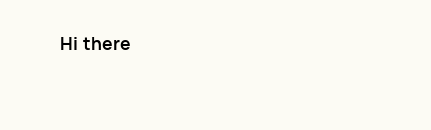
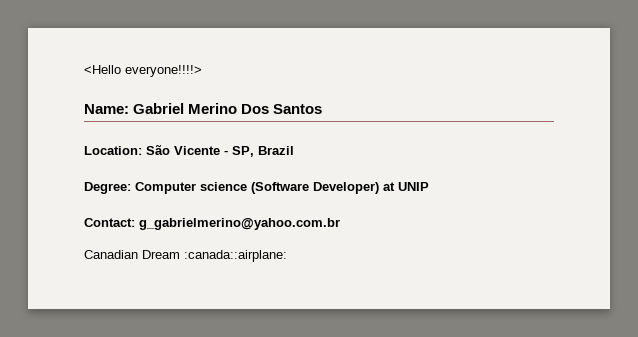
- Hi there
+ <Hello everyone!!!!>
+ Name: Gabriel Merino Dos Santos
+ Location: São Vicente - SP, Brazil
+ Degree: Computer science (Software Developer) at UNIP
+ Contact: g_gabrielmerino@yahoo.com.br
+ Canadian Dream :canada::airplane:

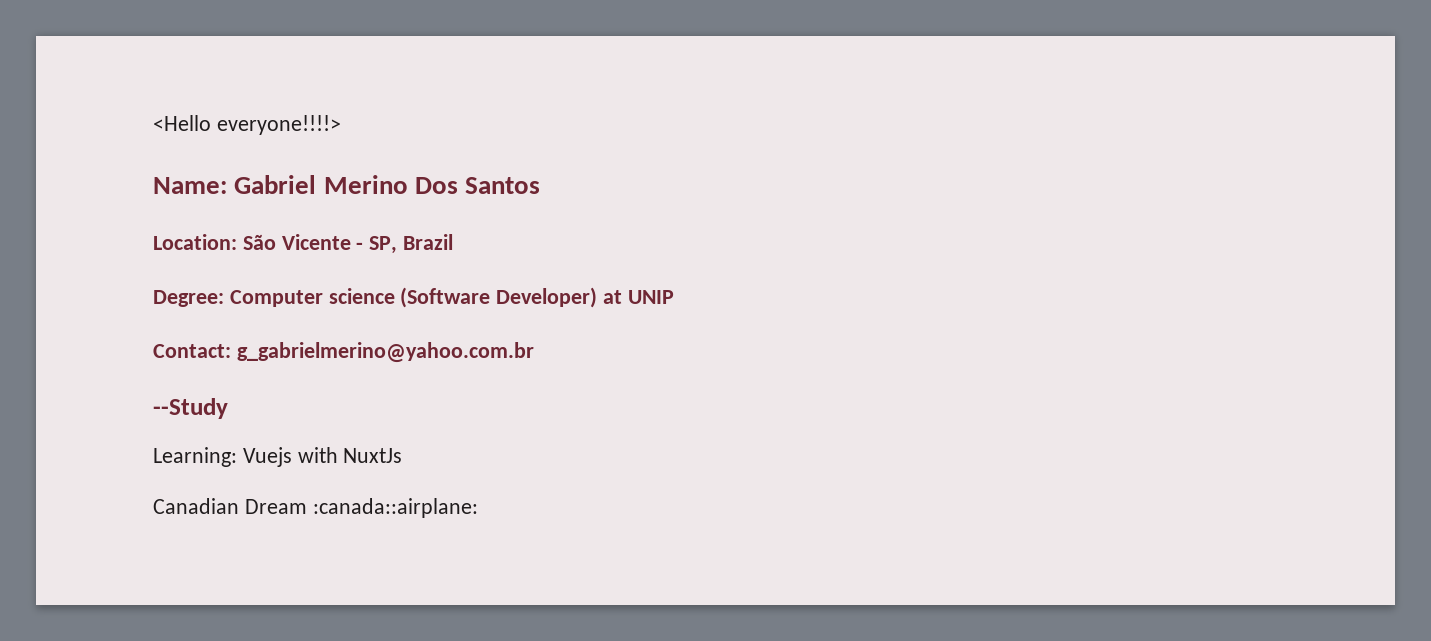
+ --Study
+ Learning: Vuejs with NuxtJs

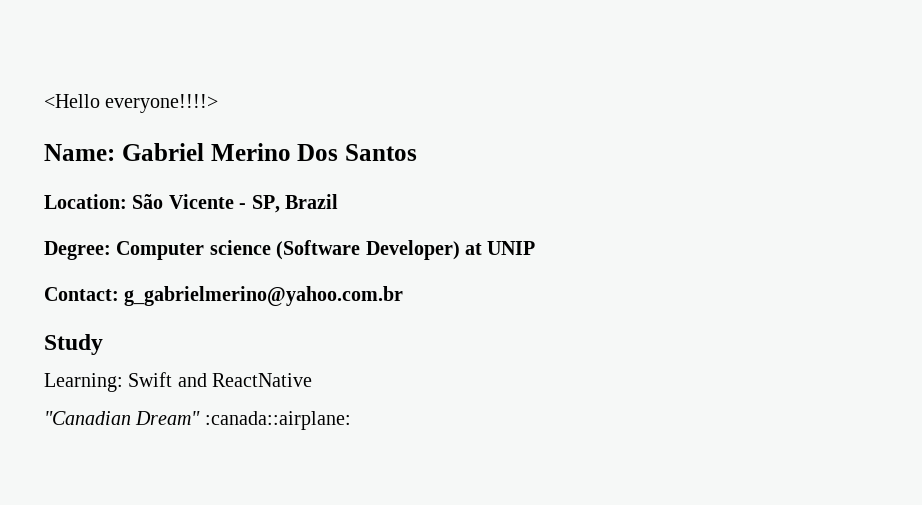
- --Study
+ Study
- Learning: Vuejs with NuxtJs
- Canadian Dream :canada::airplane:
+ Learning: Swift and ReactNative
+ "Canadian Dream" :canada::airplane:

